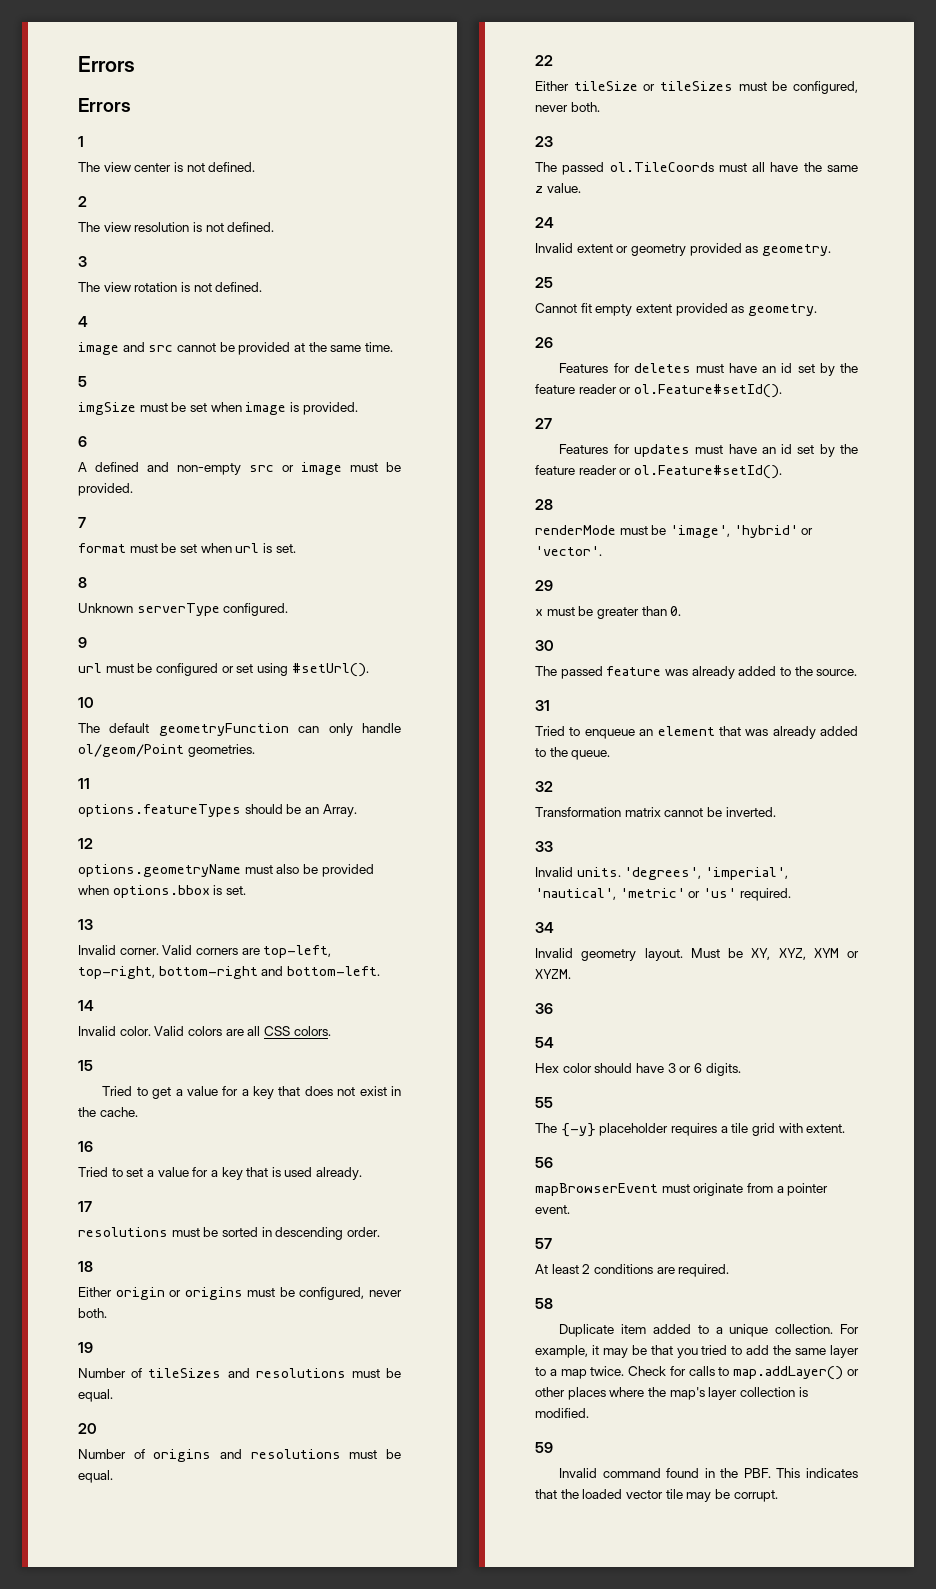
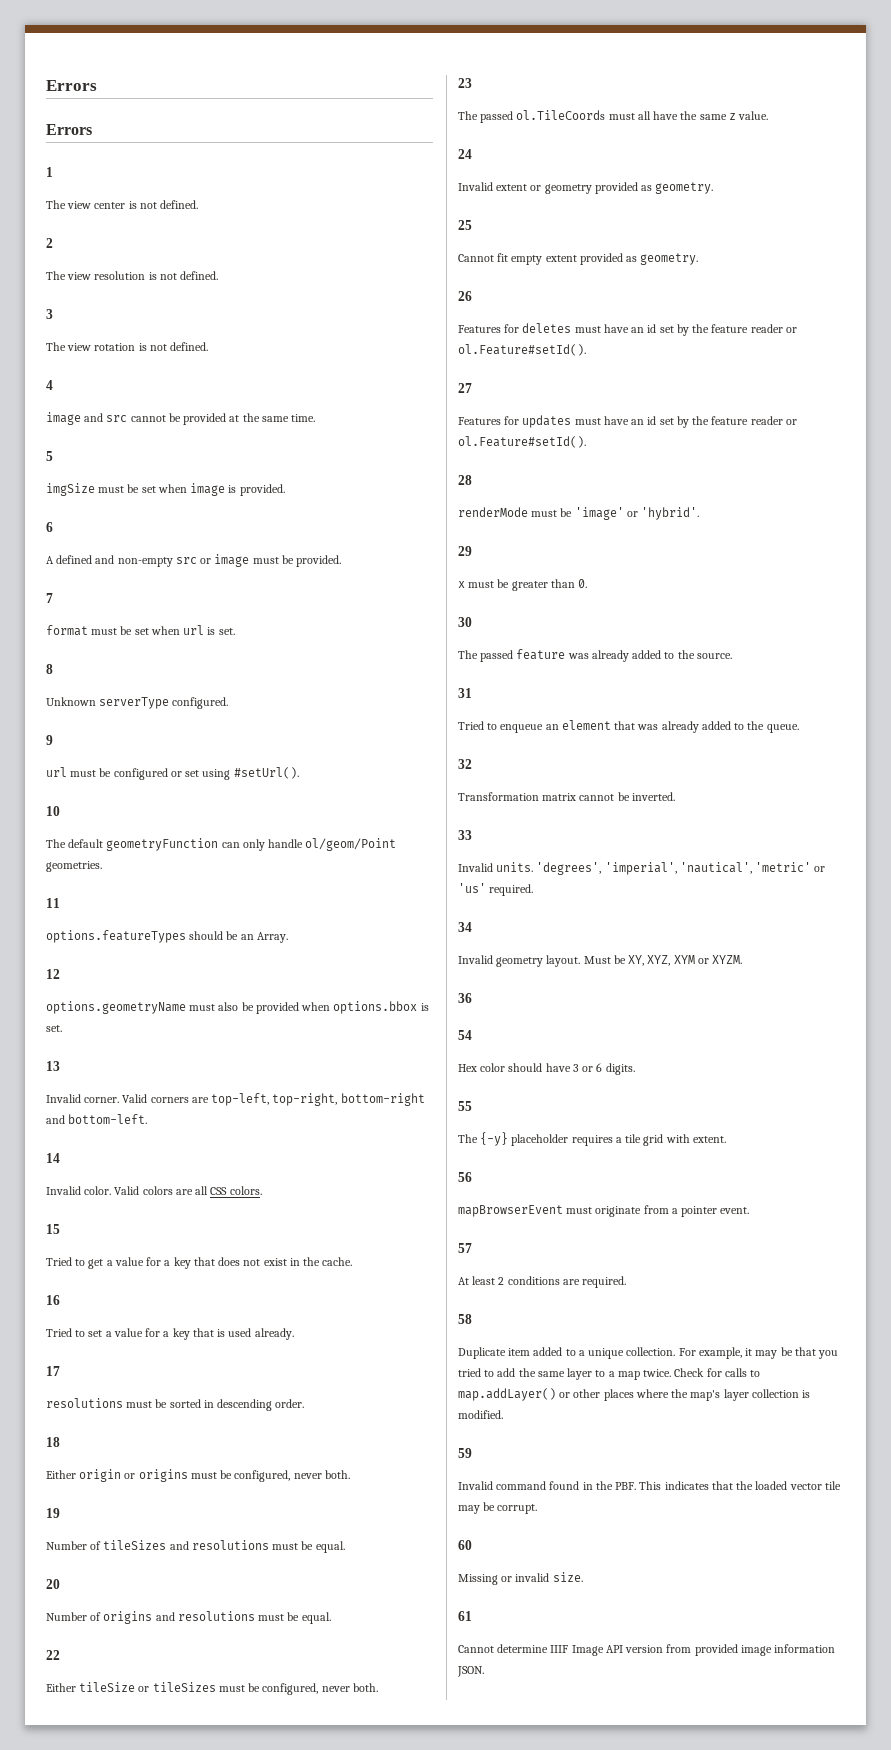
- renderMode must be 'image', 'hybrid' or 'vector'.
+ renderMode must be 'image' or 'hybrid'.
+ 60
+ Missing or invalid size.
+ 61
+ Cannot determine IIIF Image API version from provided image information JSON.

